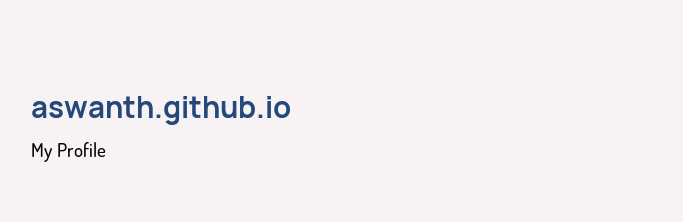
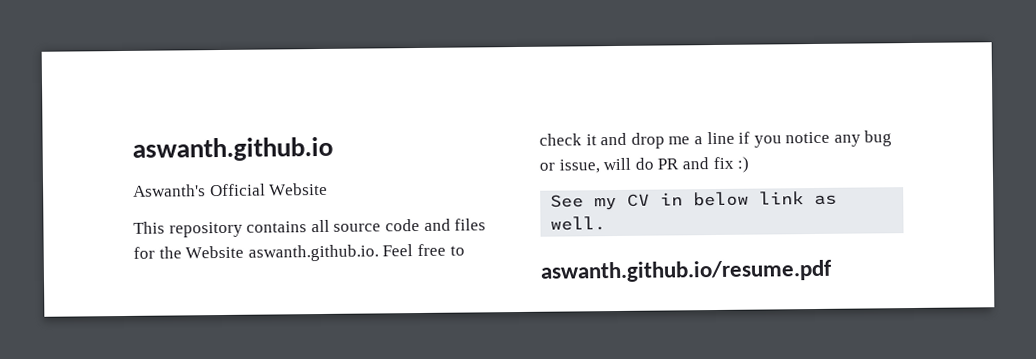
- My Profile
+ Aswanth's Official Website
+ This repository contains all source code and files for the Website aswanth.github.io. Feel free to check it and drop me a line if you notice any bug or issue, will do PR and fix :)
+ See my CV in below link as well.
+ aswanth.github.io/resume.pdf

